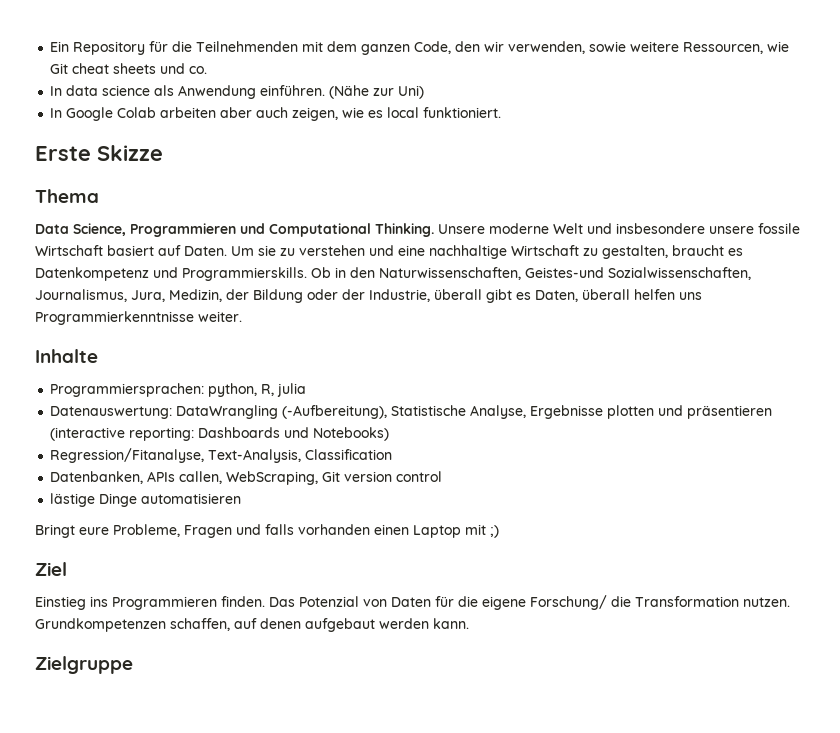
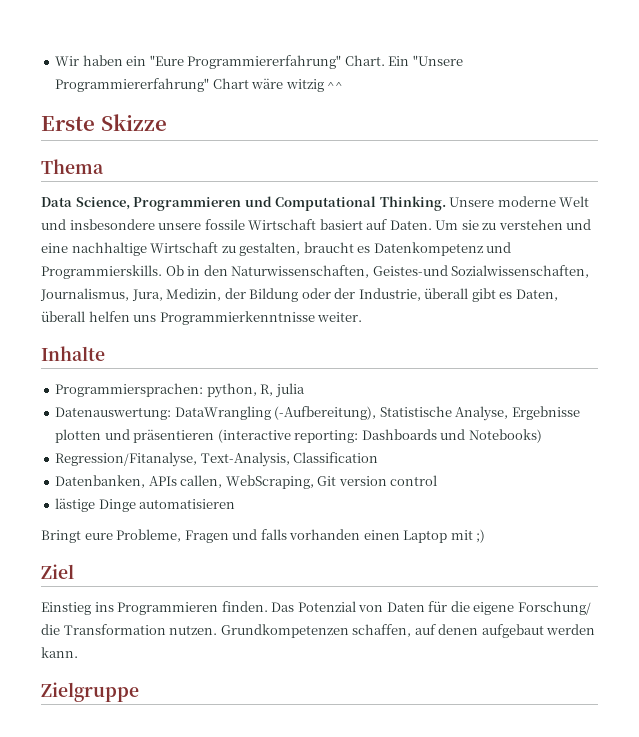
- Ein Repository für die Teilnehmenden mit dem ganzen Code, den wir verwenden, sowie weitere Ressourcen, wie Git cheat sheets und co.
- In data science als Anwendung einführen. (Nähe zur Uni)
- In Google Colab arbeiten aber auch zeigen, wie es local funktioniert.
+ Wir haben ein "Eure Programmiererfahrung" Chart. Ein "Unsere Programmiererfahrung" Chart wäre witzig ^^

